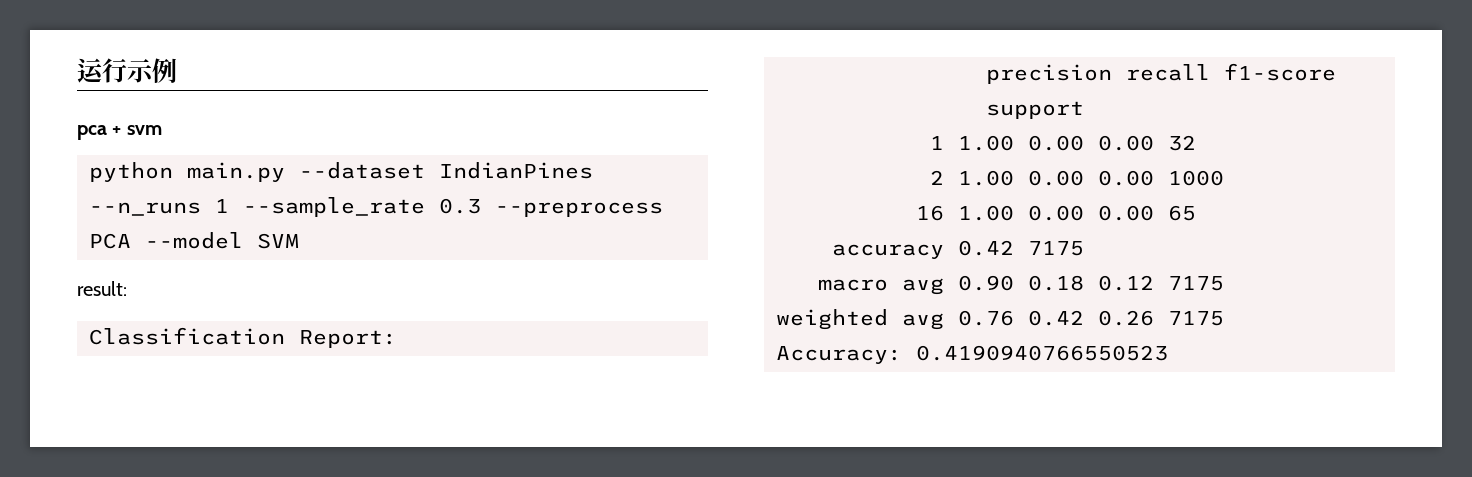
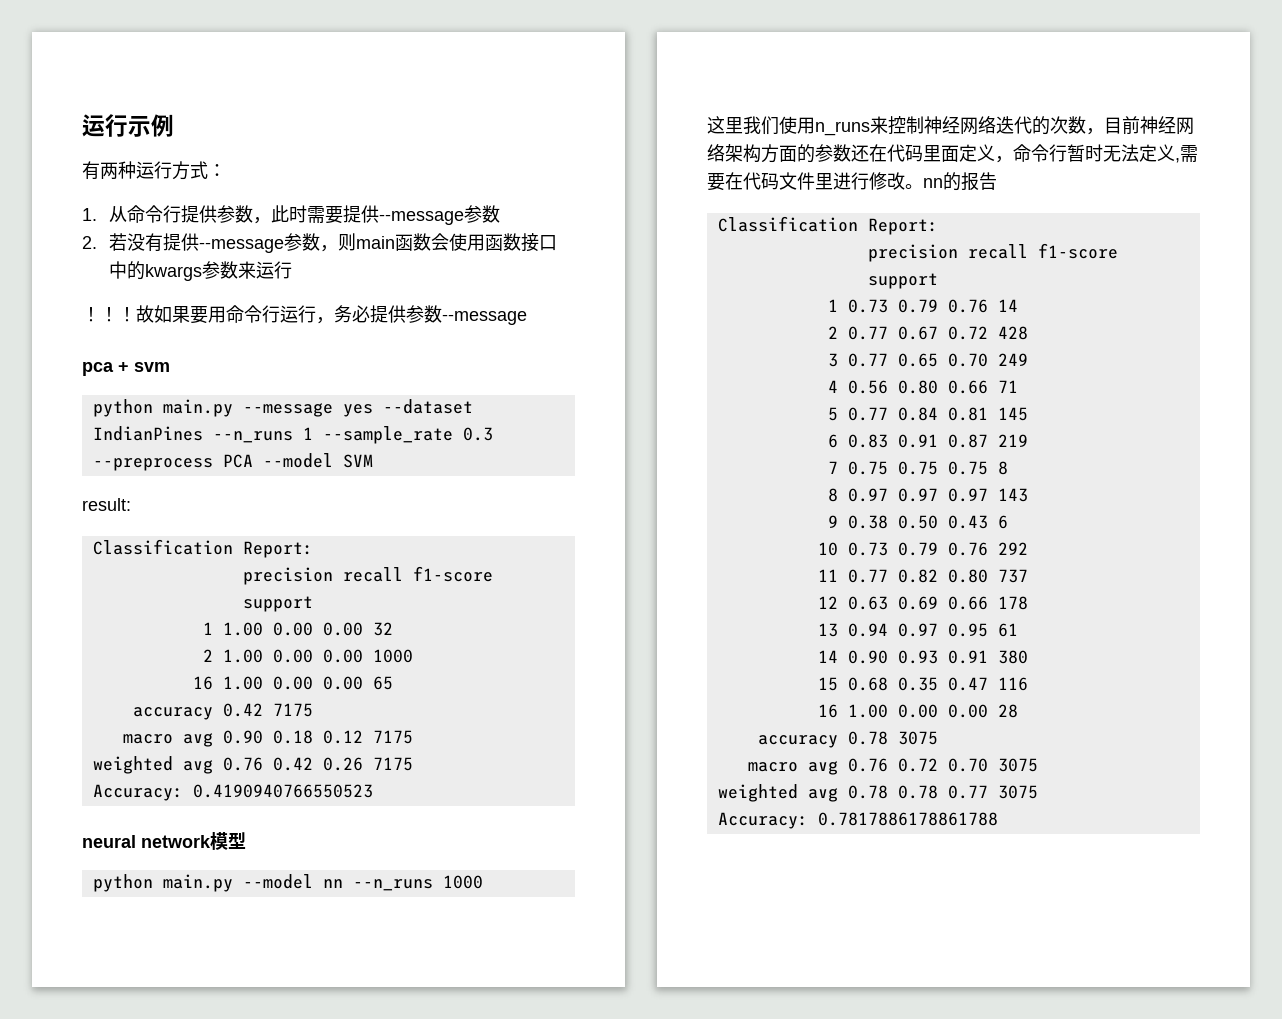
+ 有两种运行方式：
+ 1.从命令行提供参数，此时需要提供--message参数
+ 2.若没有提供--message参数，则main函数会使用函数接口中的kwargs参数来运行
+ ！！！故如果要用命令行运行，务必提供参数--message
- python main.py --dataset IndianPines --n_runs 1 --sample_rate 0.3 --preprocess PCA --model SVM
+ python main.py --message yes --dataset IndianPines --n_runs 1 --sample_rate 0.3 --preprocess PCA --model SVM
+ neural network模型
+ python main.py --model nn --n_runs 1000
+ 这里我们使用n_runs来控制神经网络迭代的次数，目前神经网络架构方面的参数还在代码里面定义，命令行暂时无法定义,需要在代码文件里进行修改。nn的报告
+ Classification Report:
+ precision recall f1-score support
+ 1 0.73 0.79 0.76 14
+ 2 0.77 0.67 0.72 428
+ 3 0.77 0.65 0.70 249
+ 4 0.56 0.80 0.66 71
+ 5 0.77 0.84 0.81 145
+ 6 0.83 0.91 0.87 219
+ 7 0.75 0.75 0.75 8
+ 8 0.97 0.97 0.97 143
+ 9 0.38 0.50 0.43 6
+ 10 0.73 0.79 0.76 292
+ 11 0.77 0.82 0.80 737
+ 12 0.63 0.69 0.66 178
+ 13 0.94 0.97 0.95 61
+ 14 0.90 0.93 0.91 380
+ 15 0.68 0.35 0.47 116
+ 16 1.00 0.00 0.00 28
+ accuracy 0.78 3075
+ macro avg 0.76 0.72 0.70 3075
+ weighted avg 0.78 0.78 0.77 3075
+ Accuracy: 0.7817886178861788

